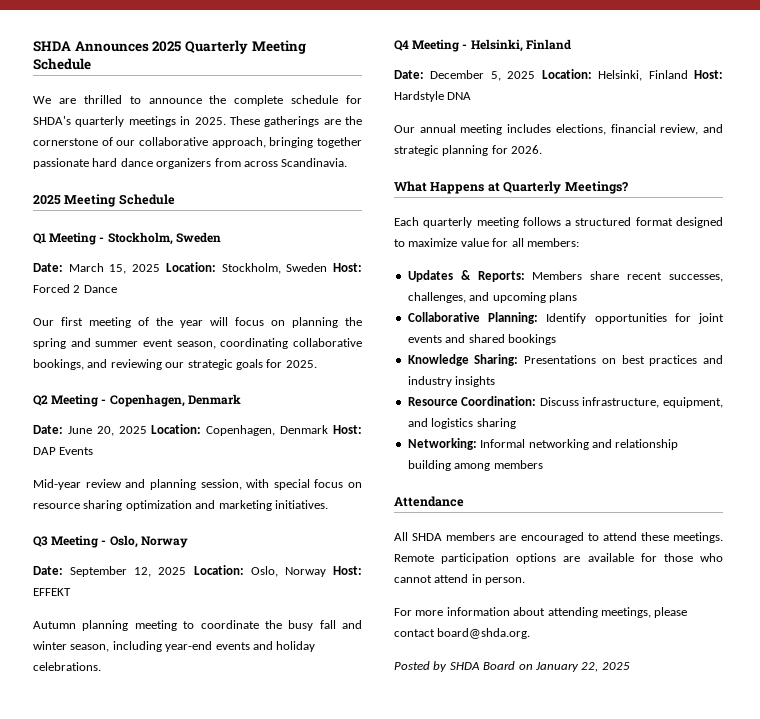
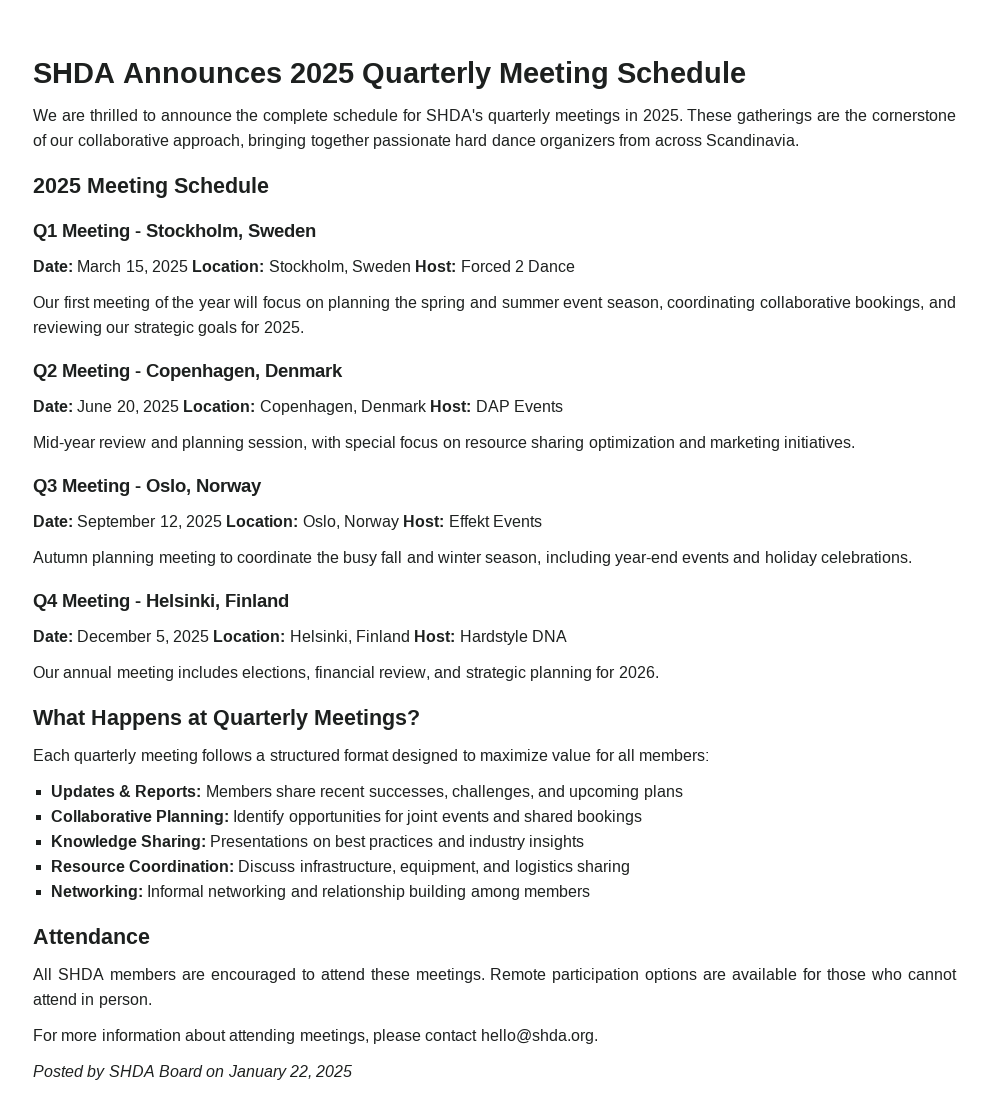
- Date: September 12, 2025 Location: Oslo, Norway Host: EFFEKT
+ Date: September 12, 2025 Location: Oslo, Norway Host: Effekt Events
- For more information about attending meetings, please contact board@shda.org.
+ For more information about attending meetings, please contact hello@shda.org.

